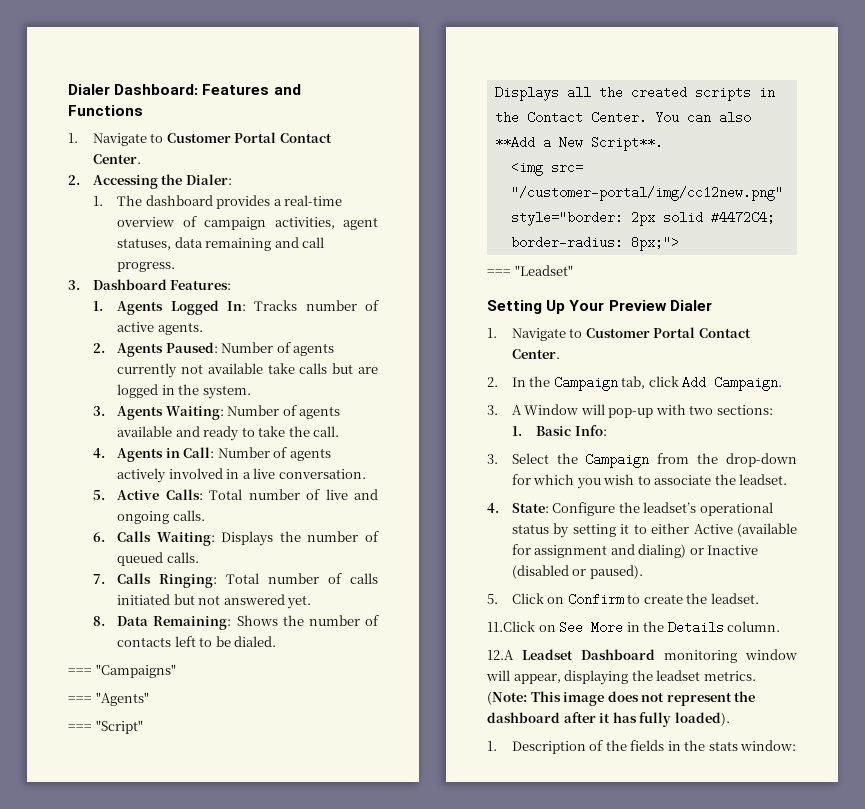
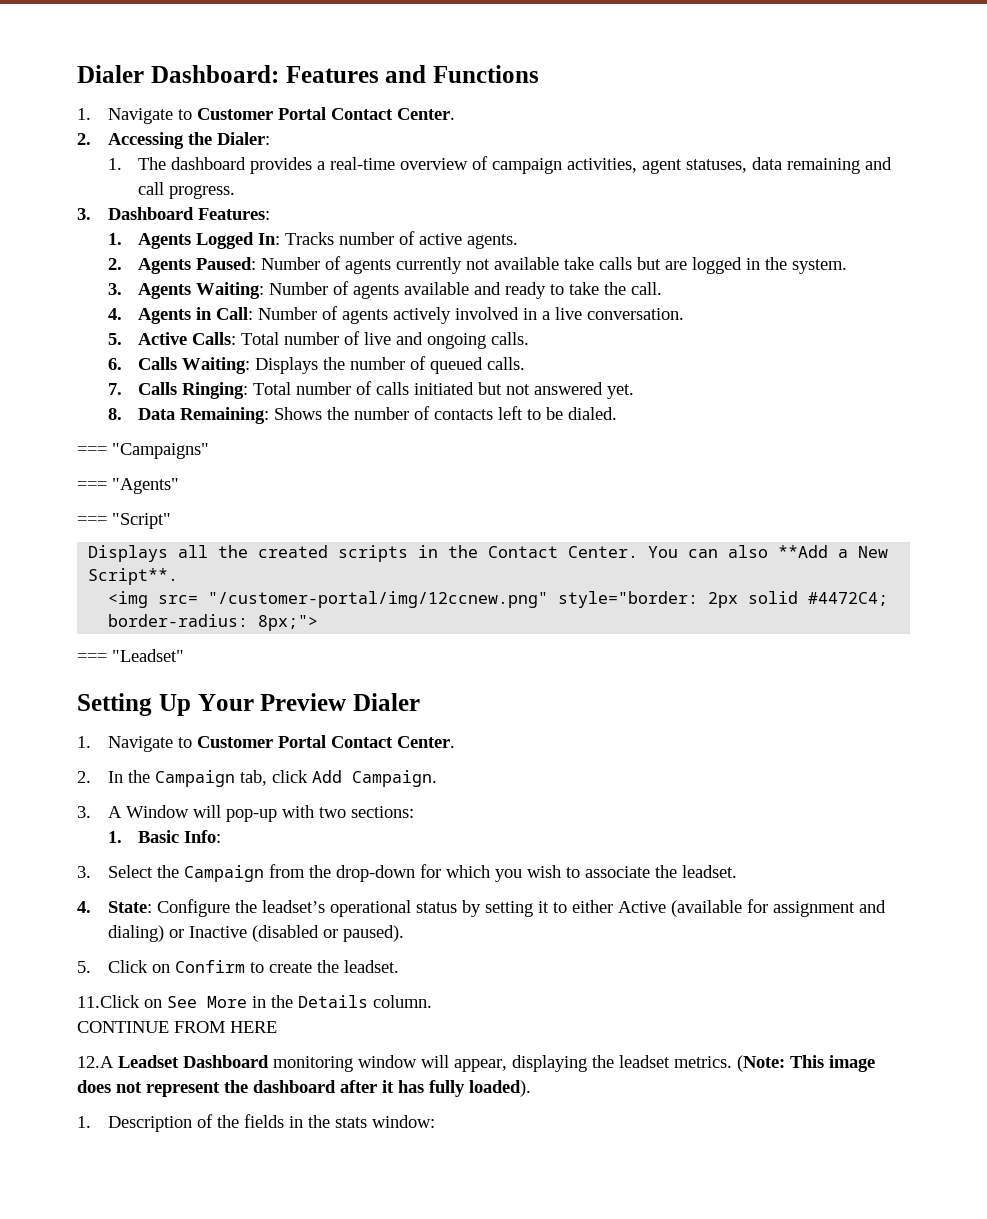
- <img src= "/customer-portal/img/cc12new.png" style="border: 2px solid #4472C4; border-radius: 8px;">
+ <img src= "/customer-portal/img/12ccnew.png" style="border: 2px solid #4472C4; border-radius: 8px;">
+ CONTINUE FROM HERE

